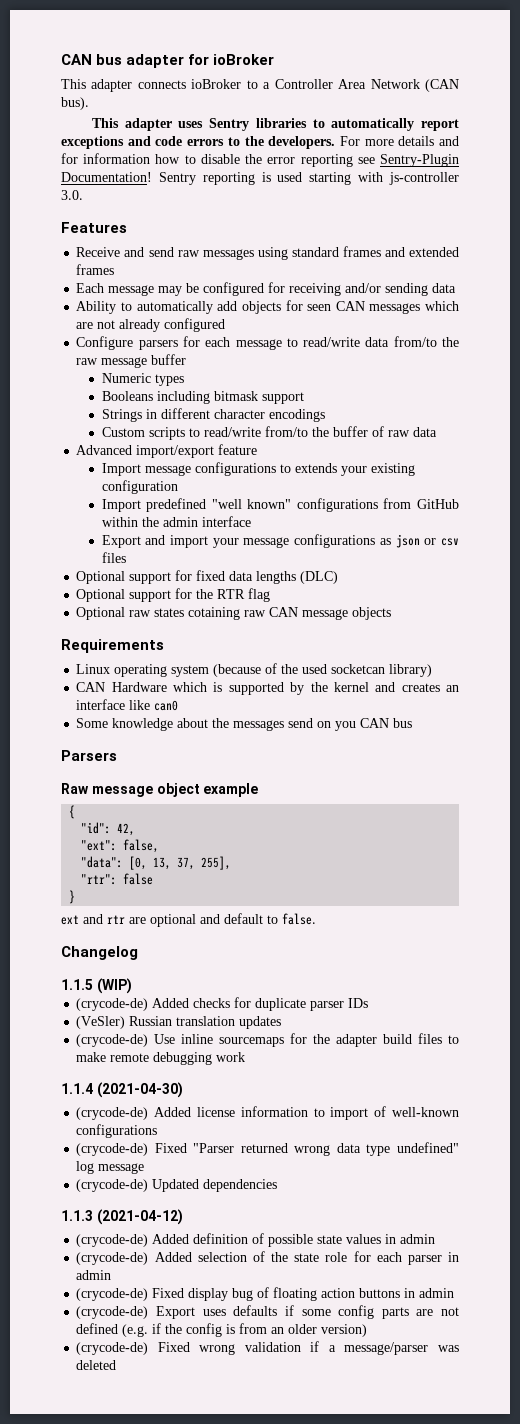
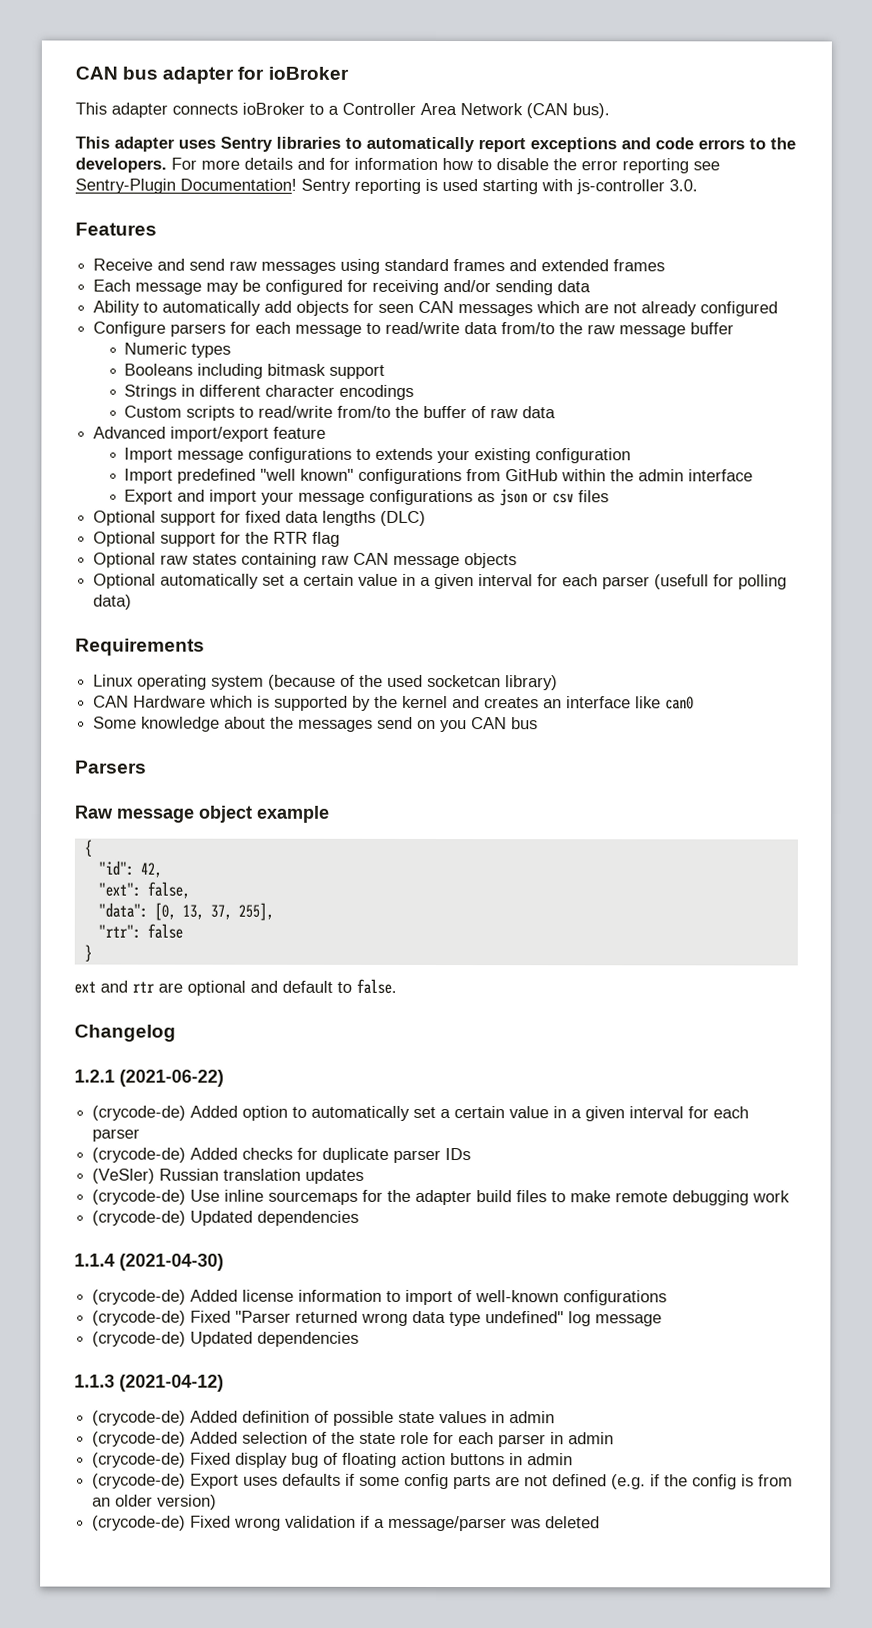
- Optional raw states cotaining raw CAN message objects
+ Optional raw states containing raw CAN message objects
+ Optional automatically set a certain value in a given interval for each parser (usefull for polling data)
- 1.1.5 (WIP)
+ 1.2.1 (2021-06-22)
+ (crycode-de) Added option to automatically set a certain value in a given interval for each parser
  (crycode-de) Use inline sourcemaps for the adapter build files to make remote debugging work
+ (crycode-de) Updated dependencies

